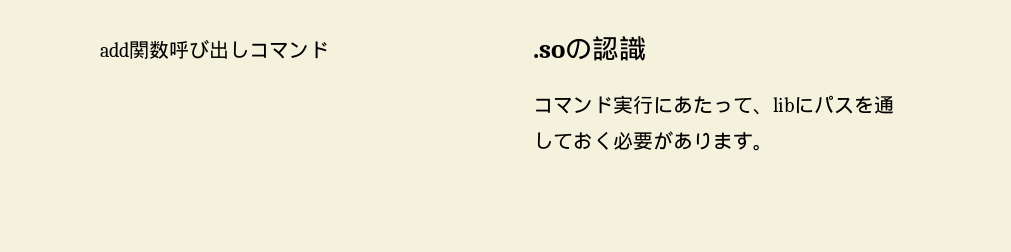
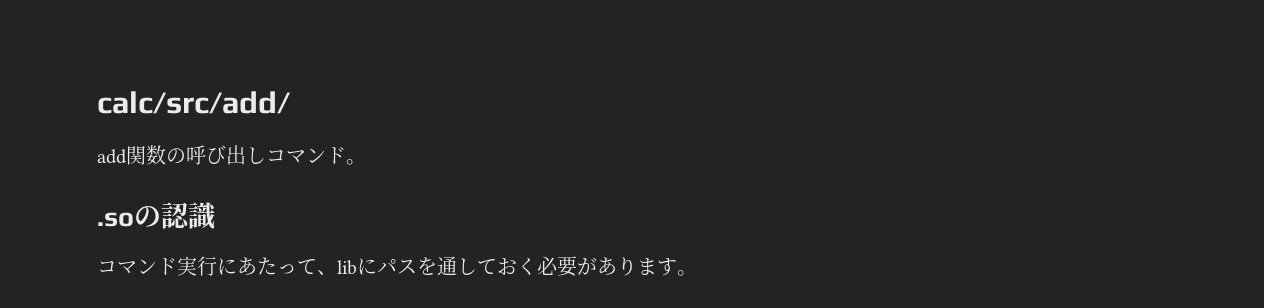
+ calc/src/add/
- add関数呼び出しコマンド
+ add関数の呼び出しコマンド。

